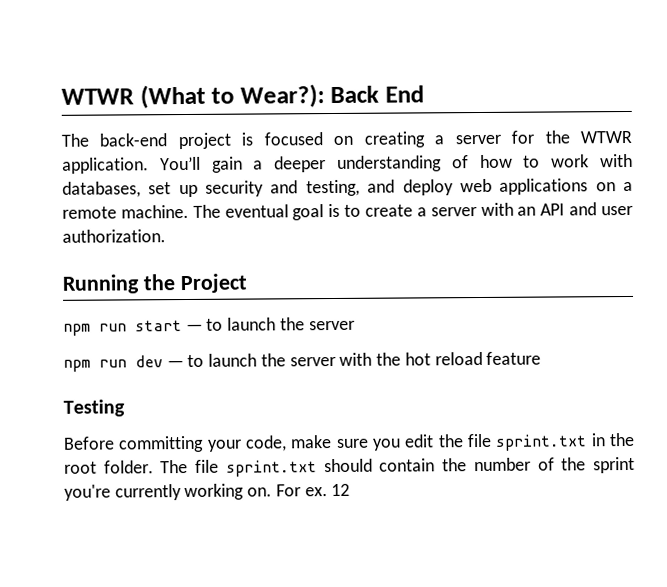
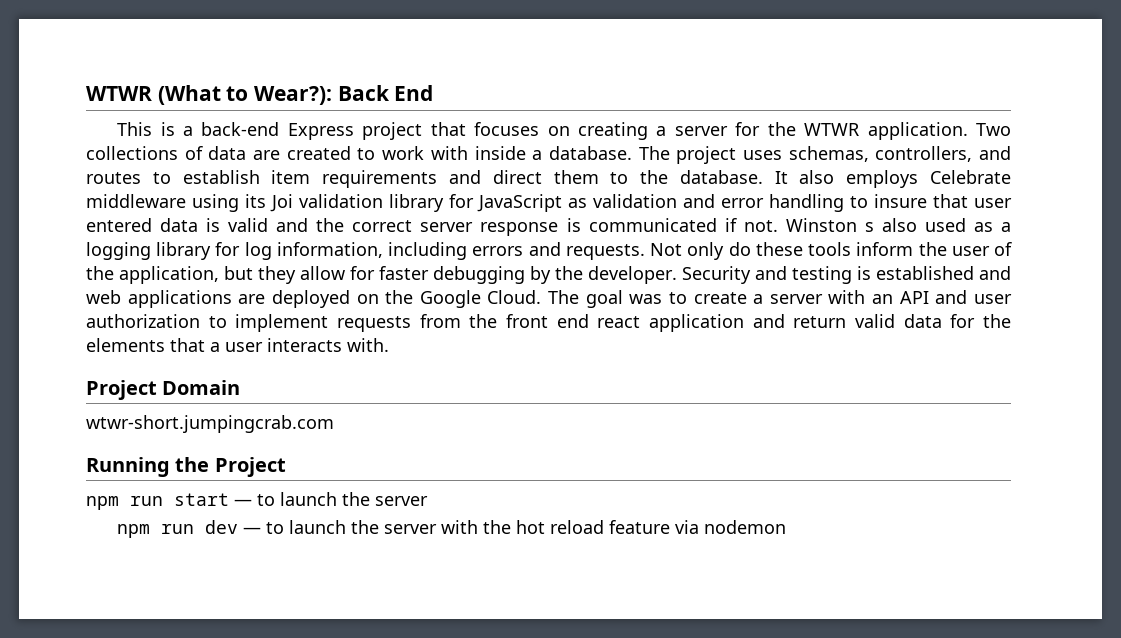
- The back-end project is focused on creating a server for the WTWR application.
+ This is a back-end Express project that focuses on creating a server for the WTWR application.
- You’ll gain a deeper understanding of how to work with databases, set up security and testing, and deploy web applications on a remote machine. The eventual goal is to create a server with an API and user authorization.
+ Two collections of data are created to work with inside a database. The project uses schemas, controllers, and routes to establish item requirements and direct them to the database. It also employs Celebrate middleware using its Joi validation library for JavaScript as validation and error handling to insure that user entered data is valid and the correct server response is communicated if not. Winston s also used as a logging library for log information, including errors and requests. Not only do these tools inform the user of the application, but they allow for faster debugging by the developer. Security and testing is established and web applications are deployed on the Google Cloud. The goal was to create a server with an API and user authorization to implement requests from the front end react application and return valid data for the elements that a user interacts with.
+ Project Domain
+ wtwr-short.jumpingcrab.com
- npm run dev — to launch the server with the hot reload feature
- Testing
- Before committing your code, make sure you edit the file sprint.txt in the root folder. The file sprint.txt should contain the number of the sprint you're currently working on. For ex. 12
+ npm run dev — to launch the server with the hot reload feature via nodemon

